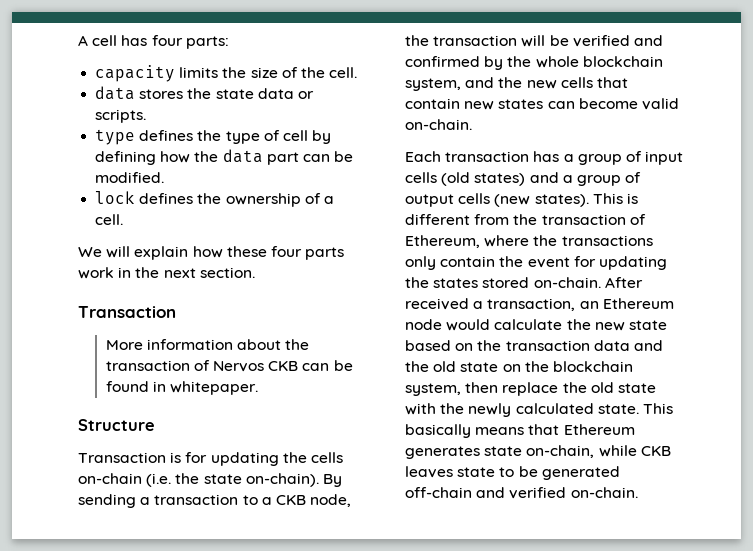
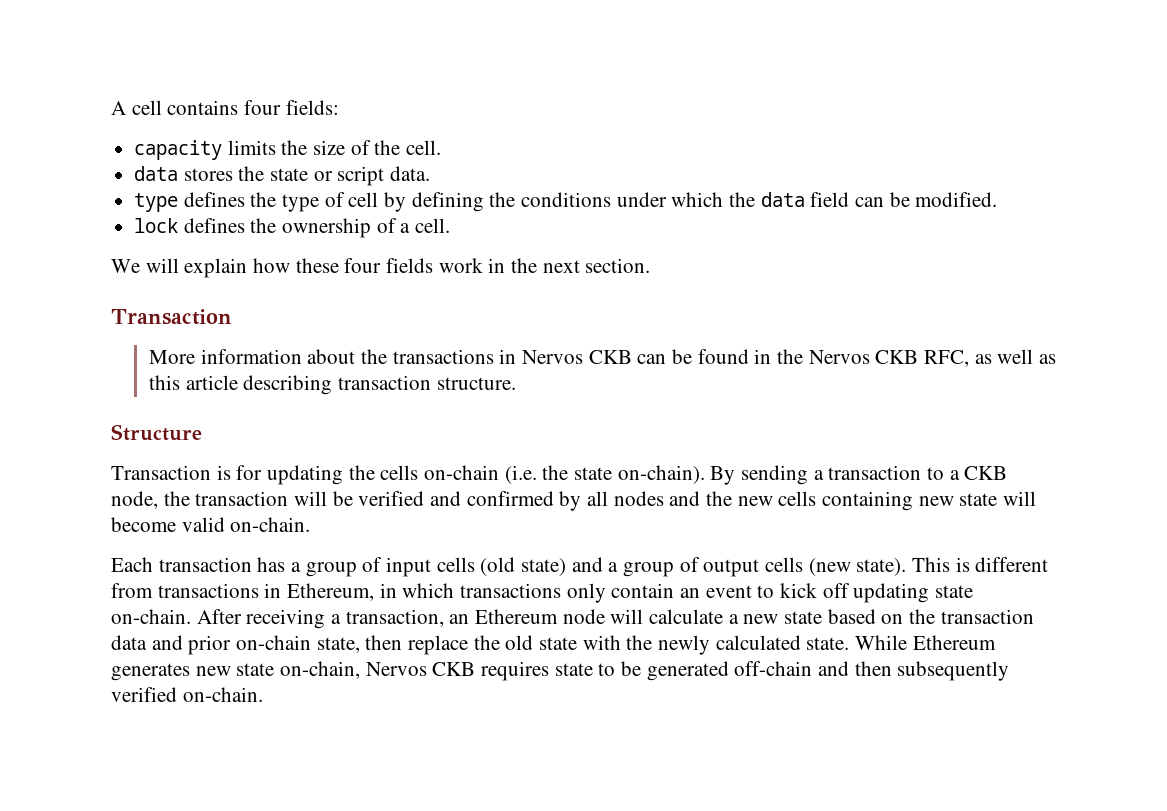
- A cell has four parts:
+ A cell contains four fields:
- data stores the state data or scripts.
+ data stores the state or script data.
- type defines the type of cell by defining how the data part can be modified.
+ type defines the type of cell by defining the conditions under which the data field can be modified.
- We will explain how these four parts work in the next section.
+ We will explain how these four fields work in the next section.
- More information about the transaction of Nervos CKB can be found in whitepaper.
+ More information about the transactions in Nervos CKB can be found in the Nervos CKB RFC, as well as this article describing transaction structure.
- By sending a transaction to a CKB node, the transaction will be verified and confirmed by the whole blockchain system, and the new cells that contain new states can become valid on-chain.
+ By sending a transaction to a CKB node, the transaction will be verified and confirmed by all nodes and the new cells containing new state will become valid on-chain.
- Each transaction has a group of input cells (old states) and a group of output cells (new states).
+ Each transaction has a group of input cells (old state) and a group of output cells (new state).
- This is different from the transaction of Ethereum, where the transactions only contain the event for updating the states stored on-chain.
+ This is different from transactions in Ethereum, in which transactions only contain an event to kick off updating state on-chain.
- After received a transaction, an Ethereum node would calculate the new state based on the transaction data and the old state on the blockchain system, then replace the old state with the newly calculated state.
+ After receiving a transaction, an Ethereum node will calculate a new state based on the transaction data and prior on-chain state, then replace the old state with the newly calculated state.
- This basically means that Ethereum generates state on-chain, while CKB leaves state to be generated off-chain and verified on-chain.
+ While Ethereum generates new state on-chain, Nervos CKB requires state to be generated off-chain and then subsequently verified on-chain.

